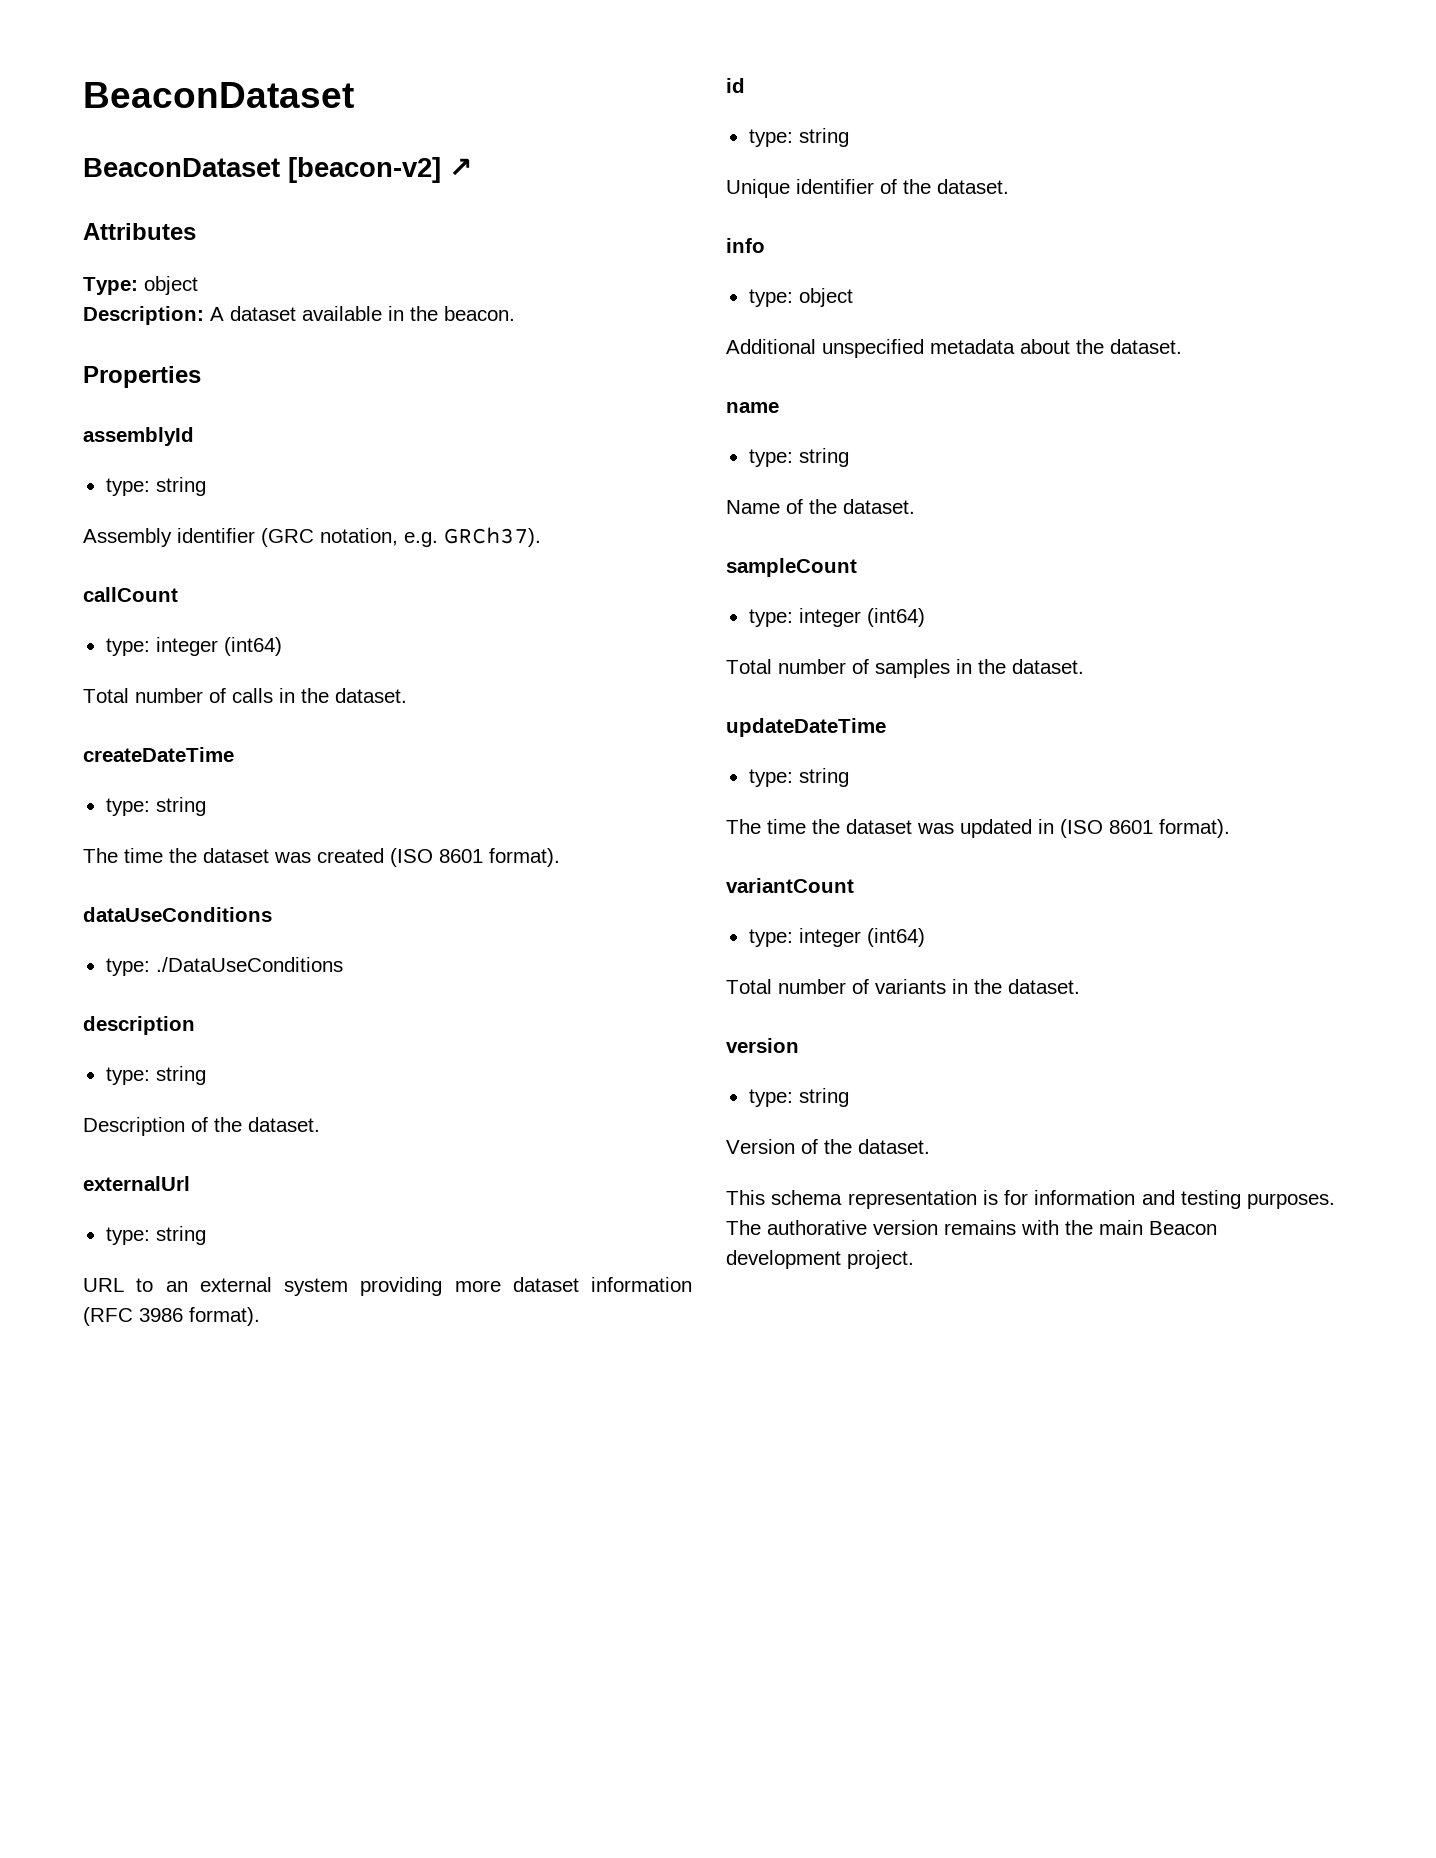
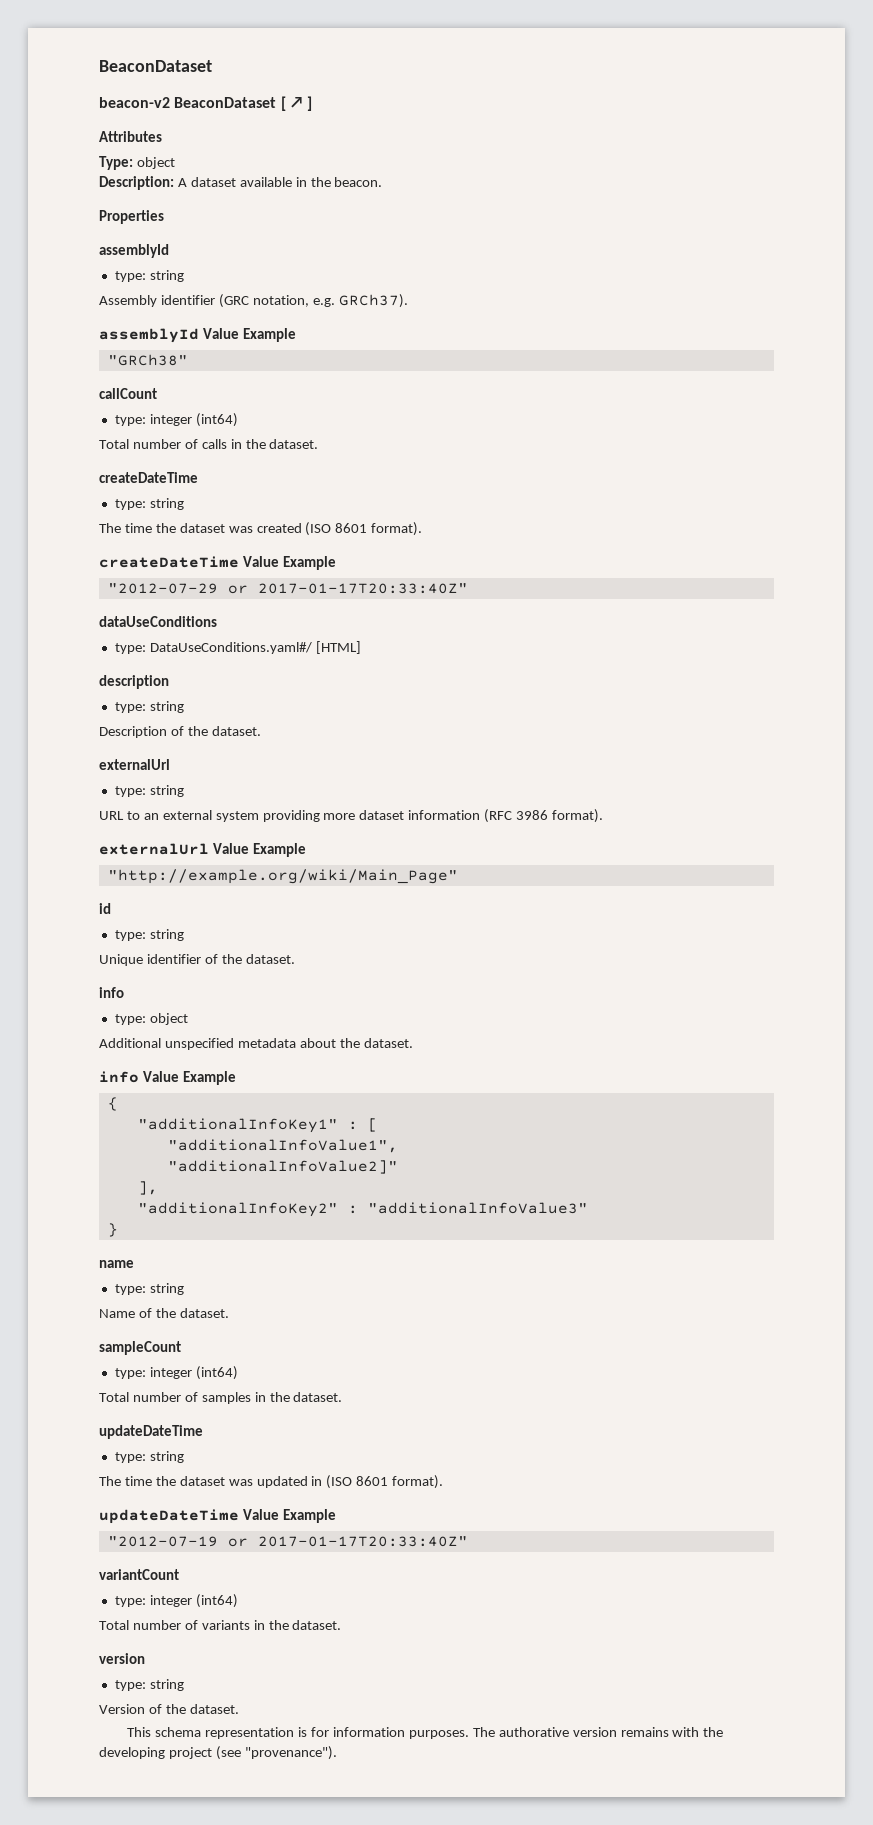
- BeaconDataset [beacon-v2] ↗
+ beacon-v2 BeaconDataset [ ↗ ]
+ assemblyId Value Example
+ "GRCh38"
+ createDateTime Value Example
+ "2012-07-29 or 2017-01-17T20:33:40Z"
- type: ./DataUseConditions
+ type: DataUseConditions.yaml#/ [HTML]
+ externalUrl Value Example
+ "http://example.org/wiki/Main_Page"
+ info Value Example
+ {
+ "additionalInfoKey1" : [
+ "additionalInfoValue1",
+ "additionalInfoValue2]"
+ ],
+ "additionalInfoKey2" : "additionalInfoValue3"
+ }
+ updateDateTime Value Example
+ "2012-07-19 or 2017-01-17T20:33:40Z"
- This schema representation is for information and testing purposes.
+ This schema representation is for information purposes.
- The authorative version remains with the main Beacon development project.
+ The authorative version remains with the developing project (see "provenance").

